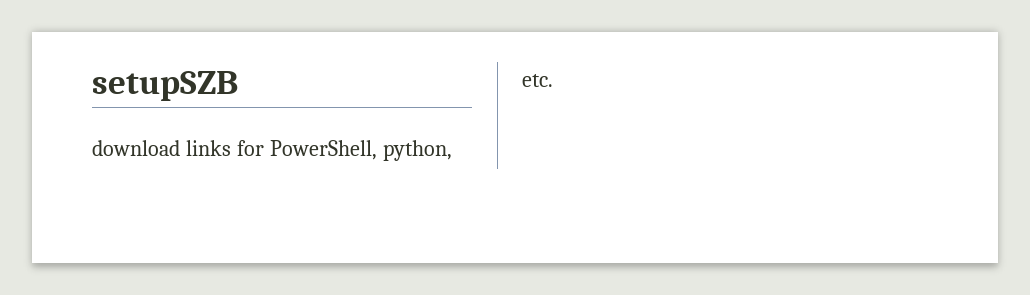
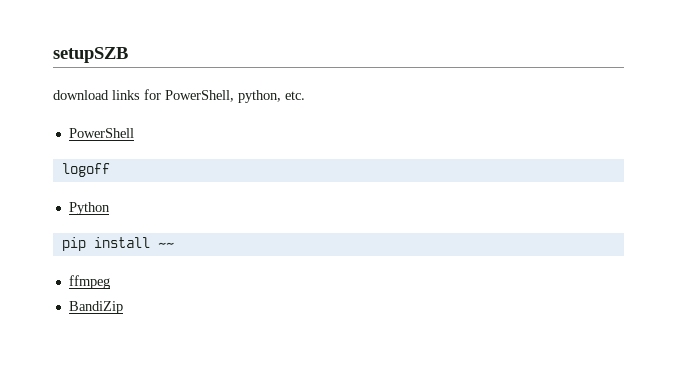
+ PowerShell
+ logoff
+ Python
+ pip install ~~
+ ffmpeg
+ BandiZip

